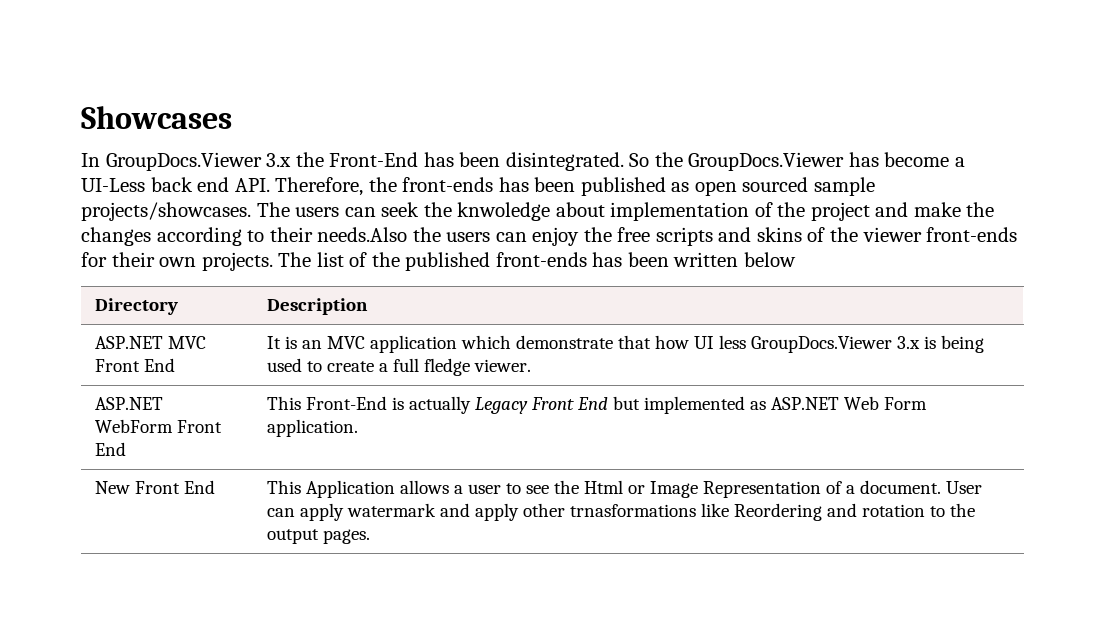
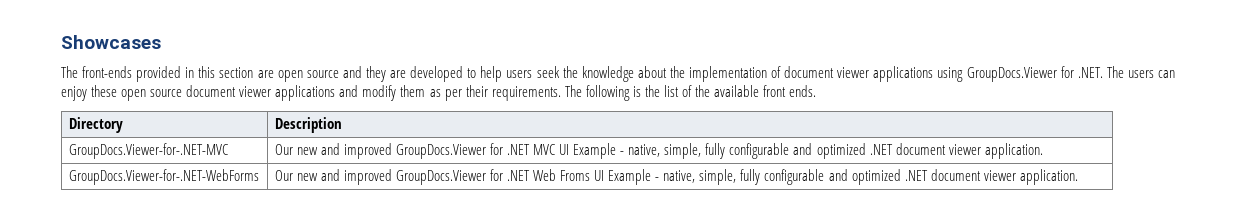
- In GroupDocs.Viewer 3.x the Front-End has been disintegrated. So the GroupDocs.Viewer has become a UI-Less back end API. Therefore, the front-ends has been published as open sourced sample projects/showcases. The users can seek the knwoledge about implementation of the project and make the changes according to their needs.Also the users can enjoy the free scripts and skins of the viewer front-ends for their own projects. The list of the published front-ends has been written below
+ The front-ends provided in this section are open source and they are developed to help users seek the knowledge about the implementation of document viewer applications using GroupDocs.Viewer for .NET. The users can enjoy these open source document viewer applications and modify them as per their requirements. The following is the list of the available front ends.
  Directory | Description
- ASP.NET MVC Front End | It is an MVC application which demonstrate that how UI less GroupDocs.Viewer 3.x is being used to create a full fledge viewer.
- ASP.NET WebForm Front End | This Front-End is actually Legacy Front End but implemented as ASP.NET Web Form application.
- New Front End | This Application allows a user to see the Html or Image Representation of a document. User can apply watermark and apply other trnasformations like Reordering and rotation to the output pages.
+ GroupDocs.Viewer-for-.NET-MVC | Our new and improved GroupDocs.Viewer for .NET MVC UI Example - native, simple, fully configurable and optimized .NET document viewer application.
+ GroupDocs.Viewer-for-.NET-WebForms | Our new and improved GroupDocs.Viewer for .NET Web Froms UI Example - native, simple, fully configurable and optimized .NET document viewer application.

